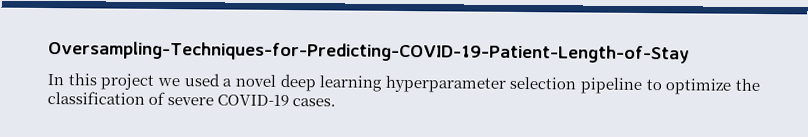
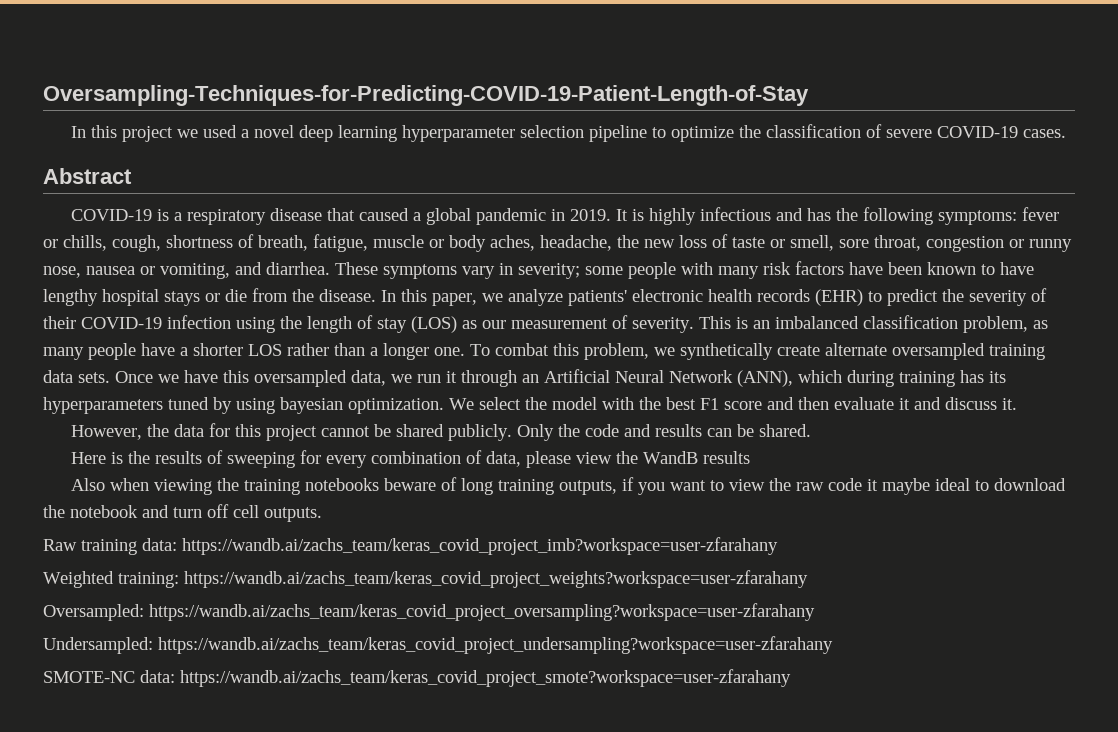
+ Abstract
+ COVID-19 is a respiratory disease that caused a global pandemic in 2019. It is highly infectious and has the following symptoms: fever or chills, cough, shortness of breath, fatigue, muscle or body aches, headache, the new loss of taste or smell, sore throat, congestion or runny nose, nausea or vomiting, and diarrhea. These symptoms vary in severity; some people with many risk factors have been known to have lengthy hospital stays or die from the disease. In this paper, we analyze patients' electronic health records (EHR) to predict the severity of their COVID-19 infection using the length of stay (LOS) as our measurement of severity. This is an imbalanced classification problem, as many people have a shorter LOS rather than a longer one. To combat this problem, we synthetically create alternate oversampled training data sets. Once we have this oversampled data, we run it through an Artificial Neural Network (ANN), which during training has its hyperparameters tuned by using bayesian optimization. We select the model with the best F1 score and then evaluate it and discuss it.
+ However, the data for this project cannot be shared publicly. Only the code and results can be shared.
+ Here is the results of sweeping for every combination of data, please view the WandB results
+ Also when viewing the training notebooks beware of long training outputs, if you want to view the raw code it maybe ideal to download the notebook and turn off cell outputs.
+ Raw training data: https://wandb.ai/zachs_team/keras_covid_project_imb?workspace=user-zfarahany
+ Weighted training: https://wandb.ai/zachs_team/keras_covid_project_weights?workspace=user-zfarahany
+ Oversampled: https://wandb.ai/zachs_team/keras_covid_project_oversampling?workspace=user-zfarahany
+ Undersampled: https://wandb.ai/zachs_team/keras_covid_project_undersampling?workspace=user-zfarahany
+ SMOTE-NC data: https://wandb.ai/zachs_team/keras_covid_project_smote?workspace=user-zfarahany

